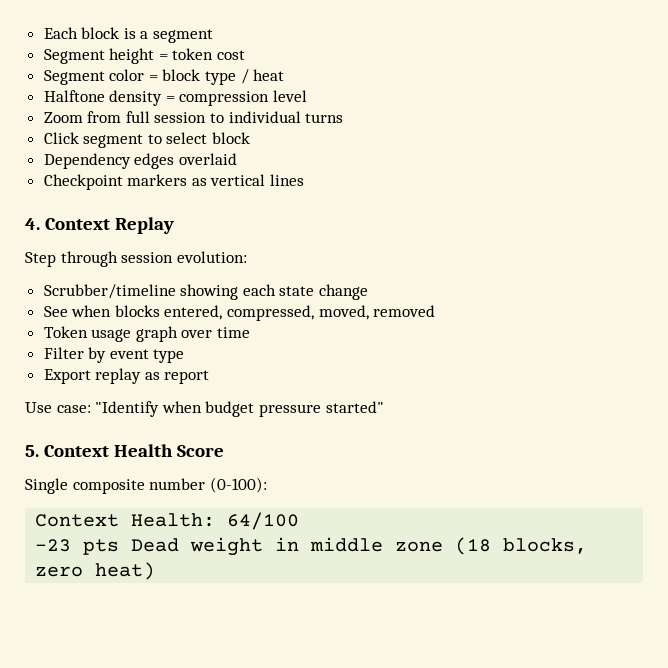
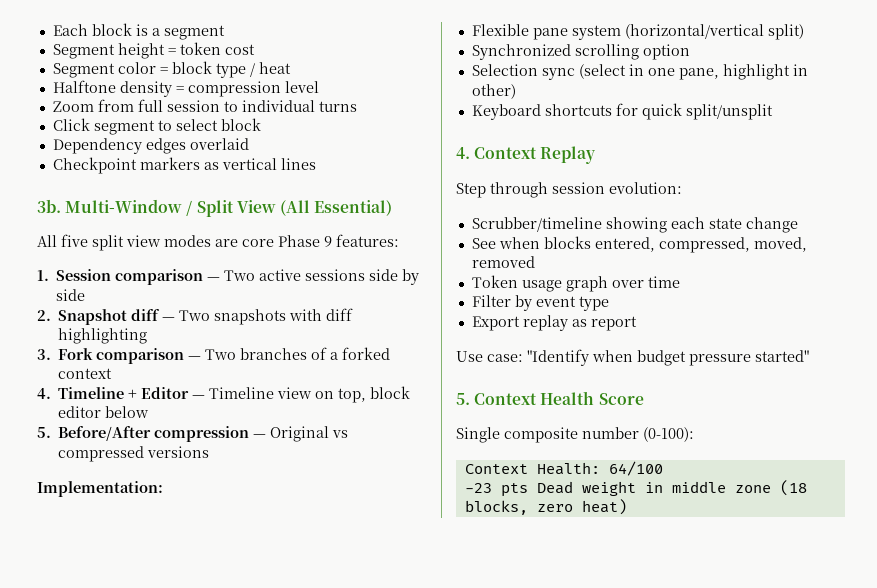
+ 3b. Multi-Window / Split View (All Essential)
+ All five split view modes are core Phase 9 features:
+ 1. Session comparison — Two active sessions side by side
+ 2. Snapshot diff — Two snapshots with diff highlighting
+ 3. Fork comparison — Two branches of a forked context
+ 4. Timeline + Editor — Timeline view on top, block editor below
+ 5. Before/After compression — Original vs compressed versions
+ Implementation:
+ Flexible pane system (horizontal/vertical split)
+ Synchronized scrolling option
+ Selection sync (select in one pane, highlight in other)
+ Keyboard shortcuts for quick split/unsplit

